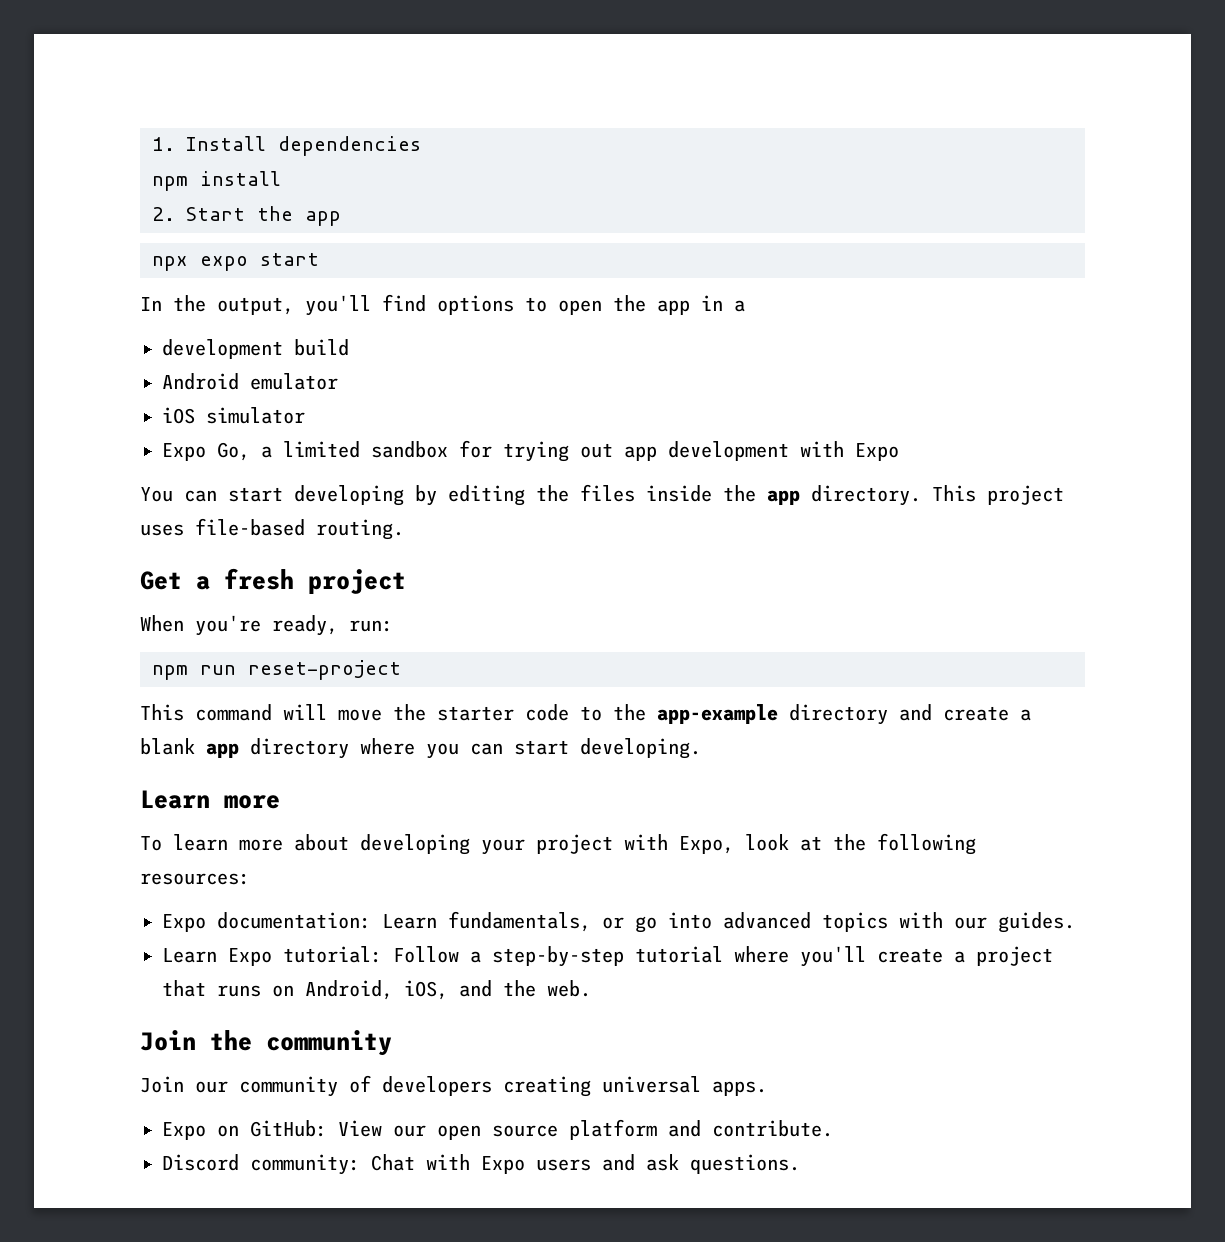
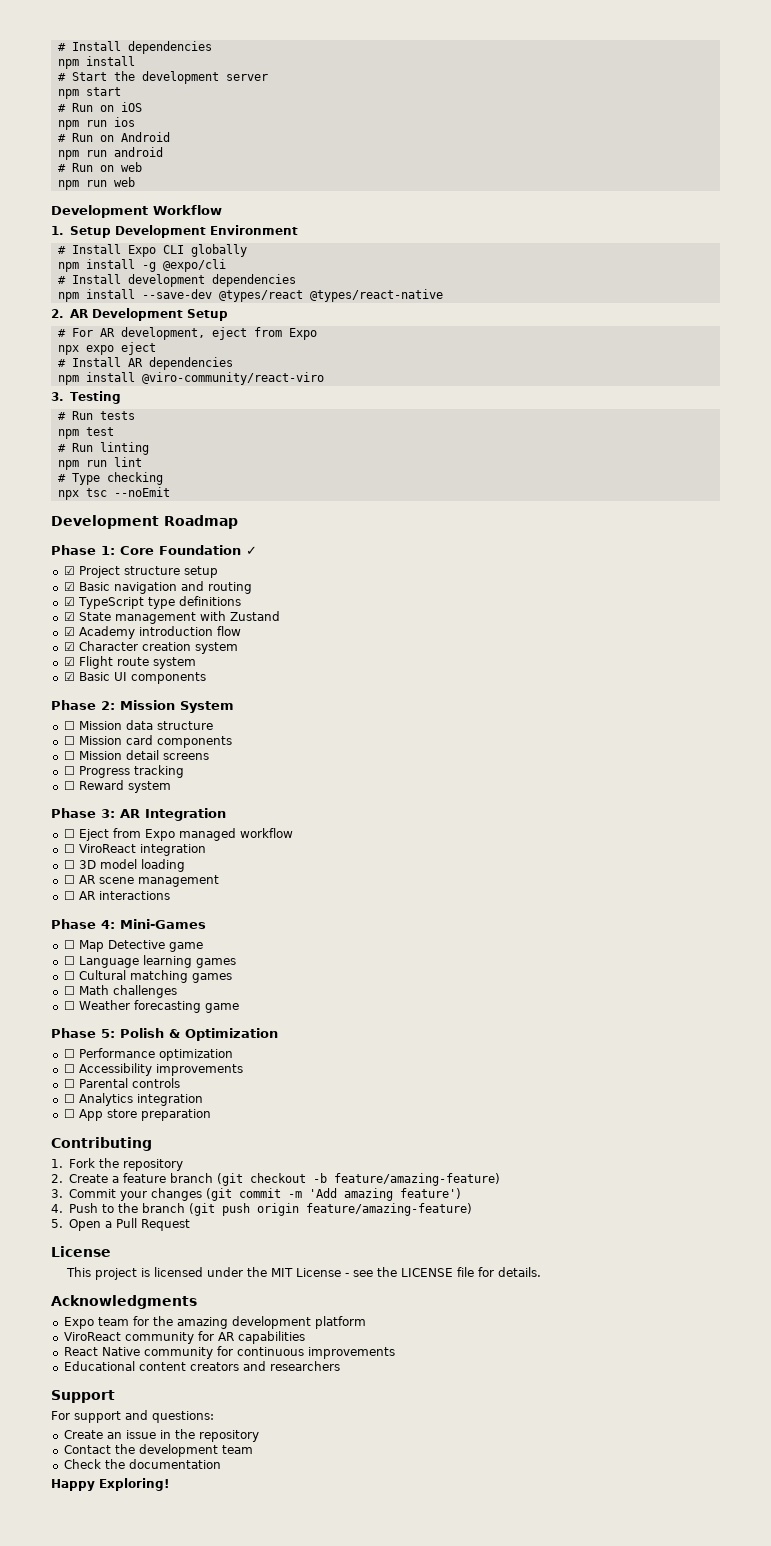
- 1. Install dependencies
+ # Install dependencies
- 2. Start the app
- npx expo start
- In the output, you'll find options to open the app in a
- development build
- Android emulator
- iOS simulator
- Expo Go, a limited sandbox for trying out app development with Expo
- You can start developing by editing the files inside the app directory. This project uses file-based routing.
- Get a fresh project
- When you're ready, run:
- npm run reset-project
- This command will move the starter code to the app-example directory and create a blank app directory where you can start developing.
- Learn more
- To learn more about developing your project with Expo, look at the following resources:
- Expo documentation: Learn fundamentals, or go into advanced topics with our guides.
- Learn Expo tutorial: Follow a step-by-step tutorial where you'll create a project that runs on Android, iOS, and the web.
- Join the community
- Join our community of developers creating universal apps.
- Expo on GitHub: View our open source platform and contribute.
- Discord community: Chat with Expo users and ask questions.
+ # Start the development server
+ npm start
+ # Run on iOS
+ npm run ios
+ # Run on Android
+ npm run android
+ # Run on web
+ npm run web
+ Development Workflow
+ 1. Setup Development Environment
+ # Install Expo CLI globally
+ npm install -g @expo/cli
+ # Install development dependencies
+ npm install --save-dev @types/react @types/react-native
+ 2. AR Development Setup
+ # For AR development, eject from Expo
+ npx expo eject
+ # Install AR dependencies
+ npm install @viro-community/react-viro
+ 3. Testing
+ # Run tests
+ npm test
+ # Run linting
+ npm run lint
+ # Type checking
+ npx tsc --noEmit
+ Development Roadmap
+ Phase 1: Core Foundation ✓
+ ☑ Project structure setup
+ ☑ Basic navigation and routing
+ ☑ TypeScript type definitions
+ ☑ State management with Zustand
+ ☑ Academy introduction flow
+ ☑ Character creation system
+ ☑ Flight route system
+ ☑ Basic UI components
+ Phase 2: Mission System
+ ☐ Mission data structure
+ ☐ Mission card components
+ ☐ Mission detail screens
+ ☐ Progress tracking
+ ☐ Reward system
+ Phase 3: AR Integration
+ ☐ Eject from Expo managed workflow
+ ☐ ViroReact integration
+ ☐ 3D model loading
+ ☐ AR scene management
+ ☐ AR interactions
+ Phase 4: Mini-Games
+ ☐ Map Detective game
+ ☐ Language learning games
+ ☐ Cultural matching games
+ ☐ Math challenges
+ ☐ Weather forecasting game
+ Phase 5: Polish & Optimization
+ ☐ Performance optimization
+ ☐ Accessibility improvements
+ ☐ Parental controls
+ ☐ Analytics integration
+ ☐ App store preparation
+ Contributing
+ 1. Fork the repository
+ 2. Create a feature branch (git checkout -b feature/amazing-feature)
+ 3. Commit your changes (git commit -m 'Add amazing feature')
+ 4. Push to the branch (git push origin feature/amazing-feature)
+ 5. Open a Pull Request
+ License
+ This project is licensed under the MIT License - see the LICENSE file for details.
+ Acknowledgments
+ Expo team for the amazing development platform
+ ViroReact community for AR capabilities
+ React Native community for continuous improvements
+ Educational content creators and researchers
+ Support
+ For support and questions:
+ Create an issue in the repository
+ Contact the development team
+ Check the documentation
+ Happy Exploring!

